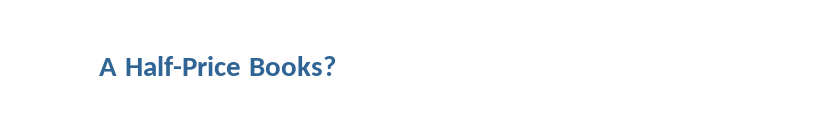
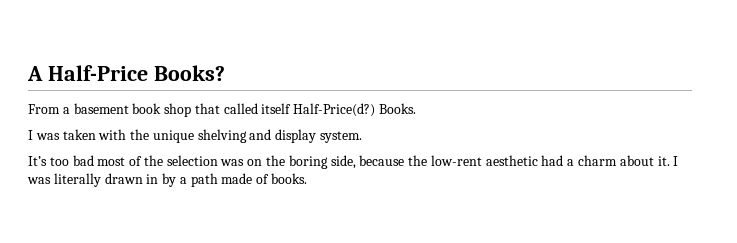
+ From a basement book shop that called itself Half-Price(d?) Books.
+ I was taken with the unique shelving and display system.
+ It’s too bad most of the selection was on the boring side, because the low-rent aesthetic had a charm about it. I was literally drawn in by a path made of books.

